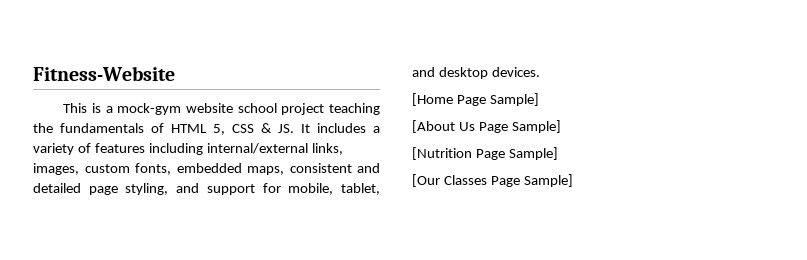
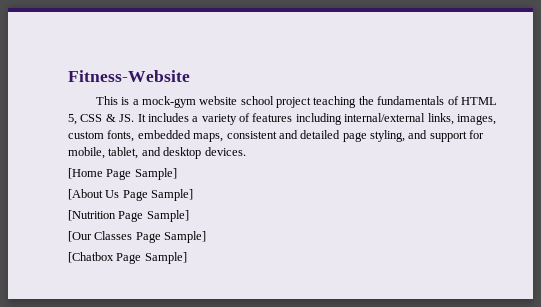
+ [Chatbox Page Sample]

